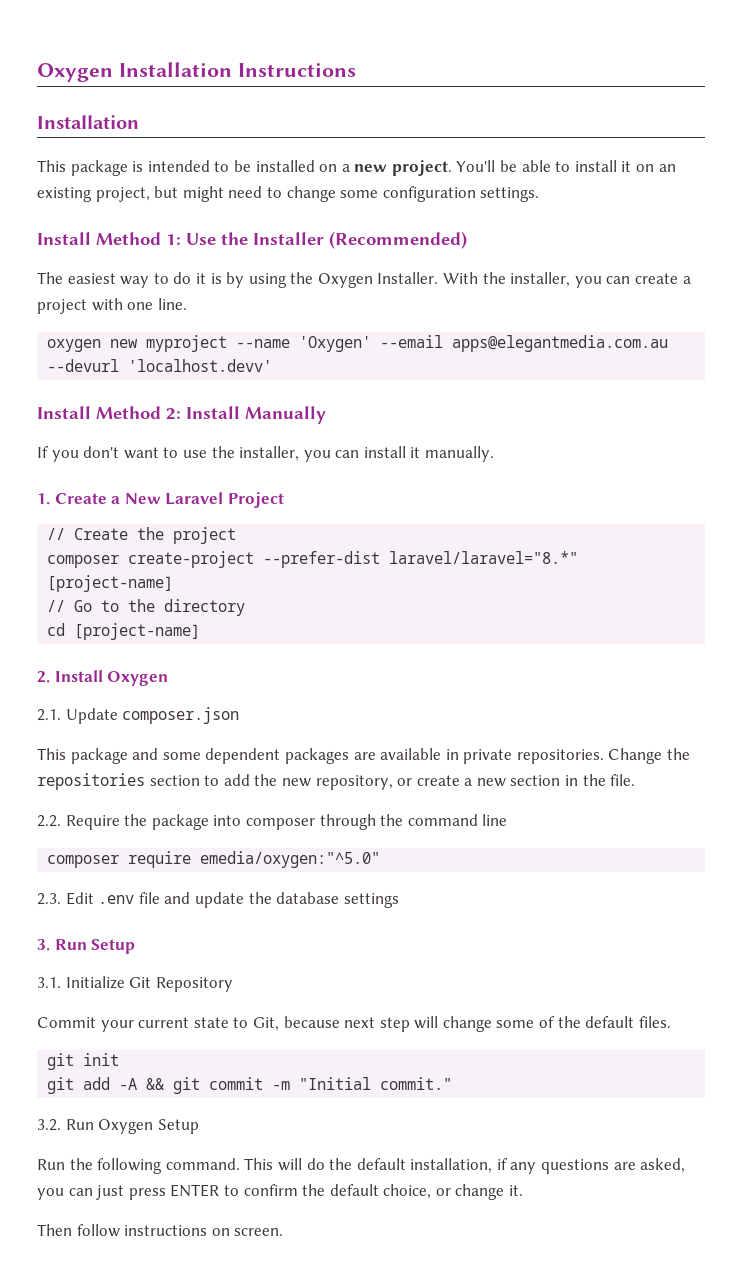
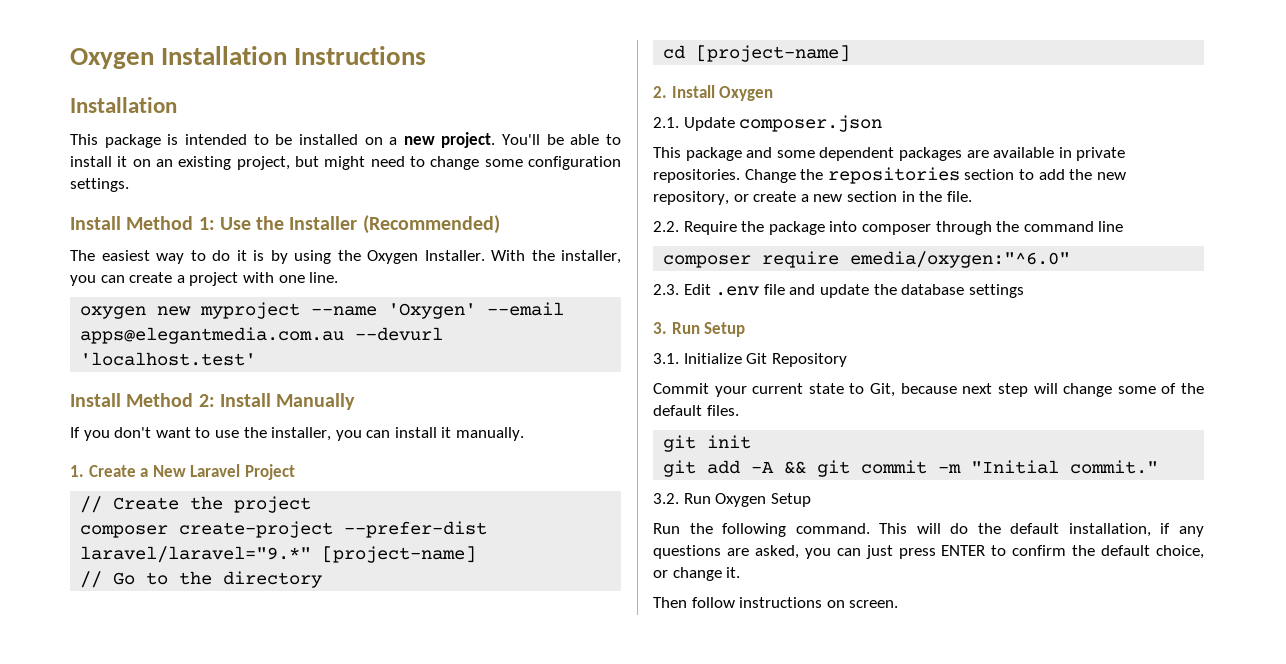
- oxygen new myproject --name 'Oxygen' --email apps@elegantmedia.com.au --devurl 'localhost.devv'
+ oxygen new myproject --name 'Oxygen' --email apps@elegantmedia.com.au --devurl 'localhost.test'
- composer create-project --prefer-dist laravel/laravel="8.*" [project-name]
+ composer create-project --prefer-dist laravel/laravel="9.*" [project-name]
- composer require emedia/oxygen:"^5.0"
+ composer require emedia/oxygen:"^6.0"

